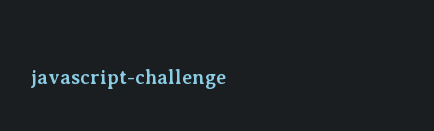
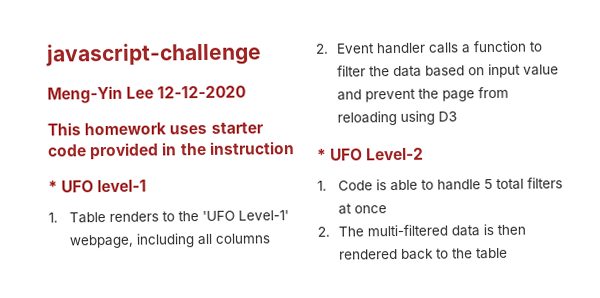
+ Meng-Yin Lee 12-12-2020
+ This homework uses starter code provided in the instruction
+ * UFO level-1
+ 1. Table renders to the 'UFO Level-1' webpage, including all columns
+ 2. Event handler calls a function to filter the data based on input value and prevent the page from reloading using D3
+ * UFO Level-2
+ 1. Code is able to handle 5 total filters at once
+ 2. The multi-filtered data is then rendered back to the table

